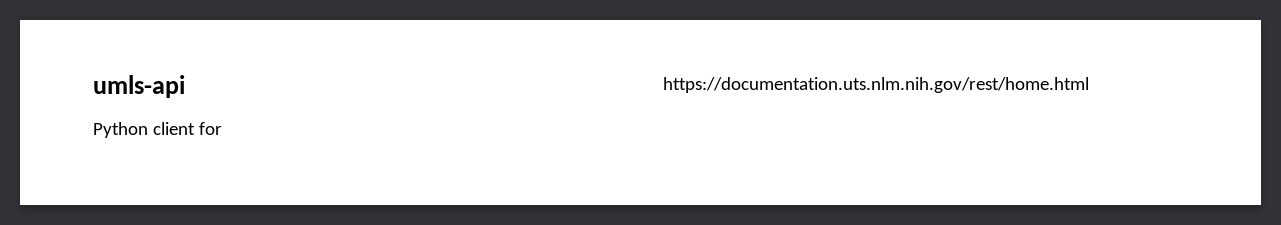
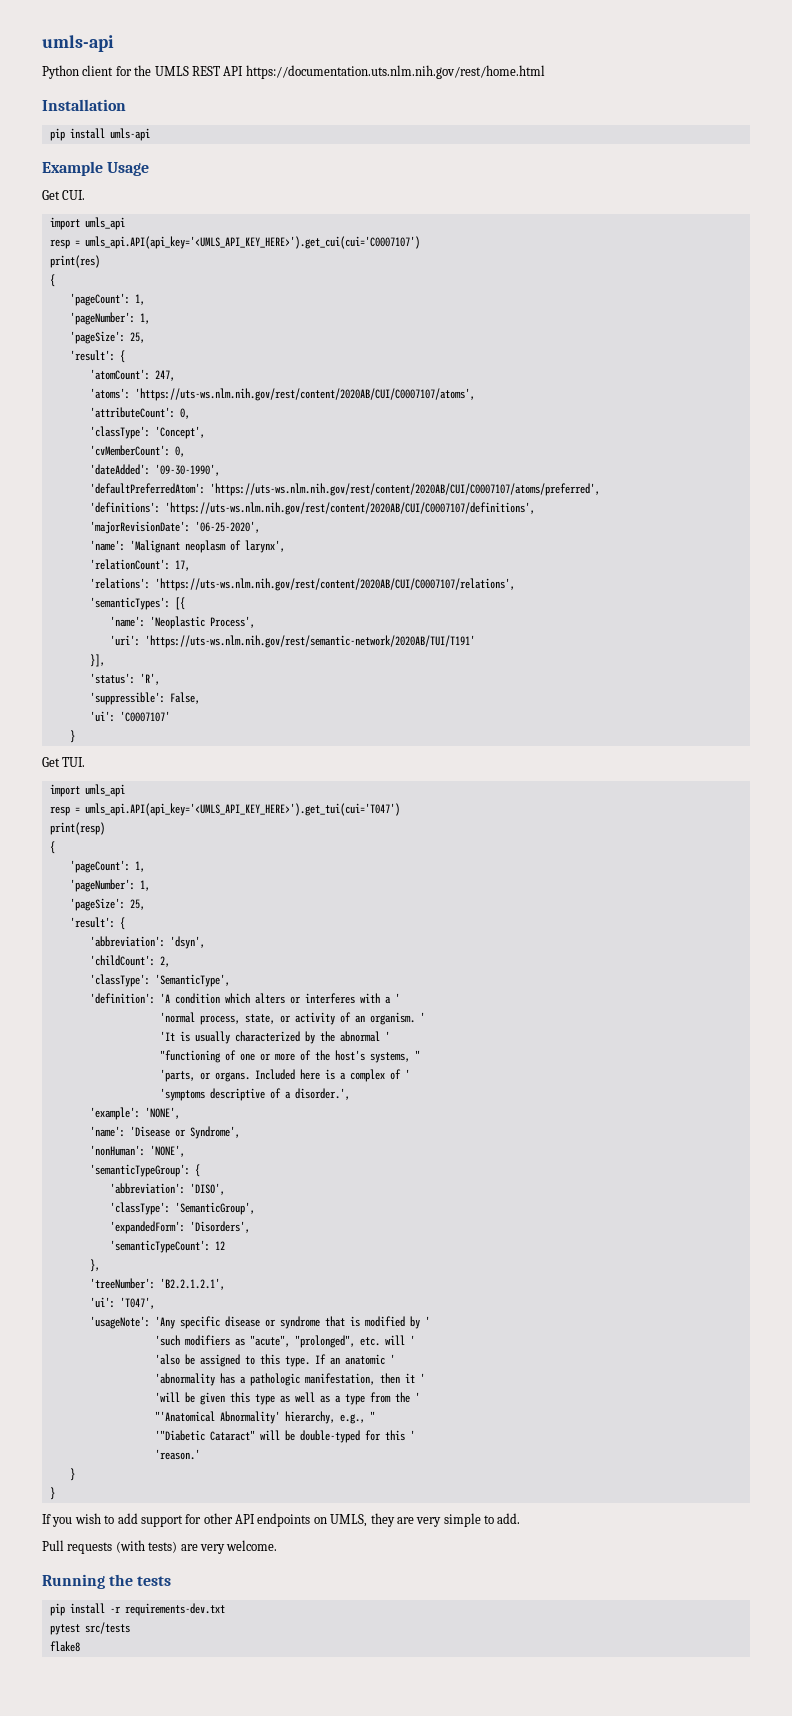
- Python client for https://documentation.uts.nlm.nih.gov/rest/home.html
+ Python client for the UMLS REST API https://documentation.uts.nlm.nih.gov/rest/home.html
+ Installation
+ pip install umls-api
+ Example Usage
+ Get CUI.
+ import umls_api
+ resp = umls_api.API(api_key='<UMLS_API_KEY_HERE>').get_cui(cui='C0007107')
+ print(res)
+ {
+ 'pageCount': 1,
+ 'pageNumber': 1,
+ 'pageSize': 25,
+ 'result': {
+ 'atomCount': 247,
+ 'atoms': 'https://uts-ws.nlm.nih.gov/rest/content/2020AB/CUI/C0007107/atoms',
+ 'attributeCount': 0,
+ 'classType': 'Concept',
+ 'cvMemberCount': 0,
+ 'dateAdded': '09-30-1990',
+ 'defaultPreferredAtom': 'https://uts-ws.nlm.nih.gov/rest/content/2020AB/CUI/C0007107/atoms/preferred',
+ 'definitions': 'https://uts-ws.nlm.nih.gov/rest/content/2020AB/CUI/C0007107/definitions',
+ 'majorRevisionDate': '06-25-2020',
+ 'name': 'Malignant neoplasm of larynx',
+ 'relationCount': 17,
+ 'relations': 'https://uts-ws.nlm.nih.gov/rest/content/2020AB/CUI/C0007107/relations',
+ 'semanticTypes': [{
+ 'name': 'Neoplastic Process',
+ 'uri': 'https://uts-ws.nlm.nih.gov/rest/semantic-network/2020AB/TUI/T191'
+ }],
+ 'status': 'R',
+ 'suppressible': False,
+ 'ui': 'C0007107'
+ }
+ Get TUI.
+ import umls_api
+ resp = umls_api.API(api_key='<UMLS_API_KEY_HERE>').get_tui(cui='T047')
+ print(resp)
+ {
+ 'pageCount': 1,
+ 'pageNumber': 1,
+ 'pageSize': 25,
+ 'result': {
+ 'abbreviation': 'dsyn',
+ 'childCount': 2,
+ 'classType': 'SemanticType',
+ 'definition': 'A condition which alters or interferes with a '
+ 'normal process, state, or activity of an organism. '
+ 'It is usually characterized by the abnormal '
+ "functioning of one or more of the host's systems, "
+ 'parts, or organs. Included here is a complex of '
+ 'symptoms descriptive of a disorder.',
+ 'example': 'NONE',
+ 'name': 'Disease or Syndrome',
+ 'nonHuman': 'NONE',
+ 'semanticTypeGroup': {
+ 'abbreviation': 'DISO',
+ 'classType': 'SemanticGroup',
+ 'expandedForm': 'Disorders',
+ 'semanticTypeCount': 12
+ },
+ 'treeNumber': 'B2.2.1.2.1',
+ 'ui': 'T047',
+ 'usageNote': 'Any specific disease or syndrome that is modified by '
+ 'such modifiers as "acute", "prolonged", etc. will '
+ 'also be assigned to this type. If an anatomic '
+ 'abnormality has a pathologic manifestation, then it '
+ 'will be given this type as well as a type from the '
+ "'Anatomical Abnormality' hierarchy, e.g., "
+ '"Diabetic Cataract" will be double-typed for this '
+ 'reason.'
+ }
+ }
+ If you wish to add support for other API endpoints on UMLS, they are very simple to add.
+ Pull requests (with tests) are very welcome.
+ Running the tests
+ pip install -r requirements-dev.txt
+ pytest src/tests
+ flake8

